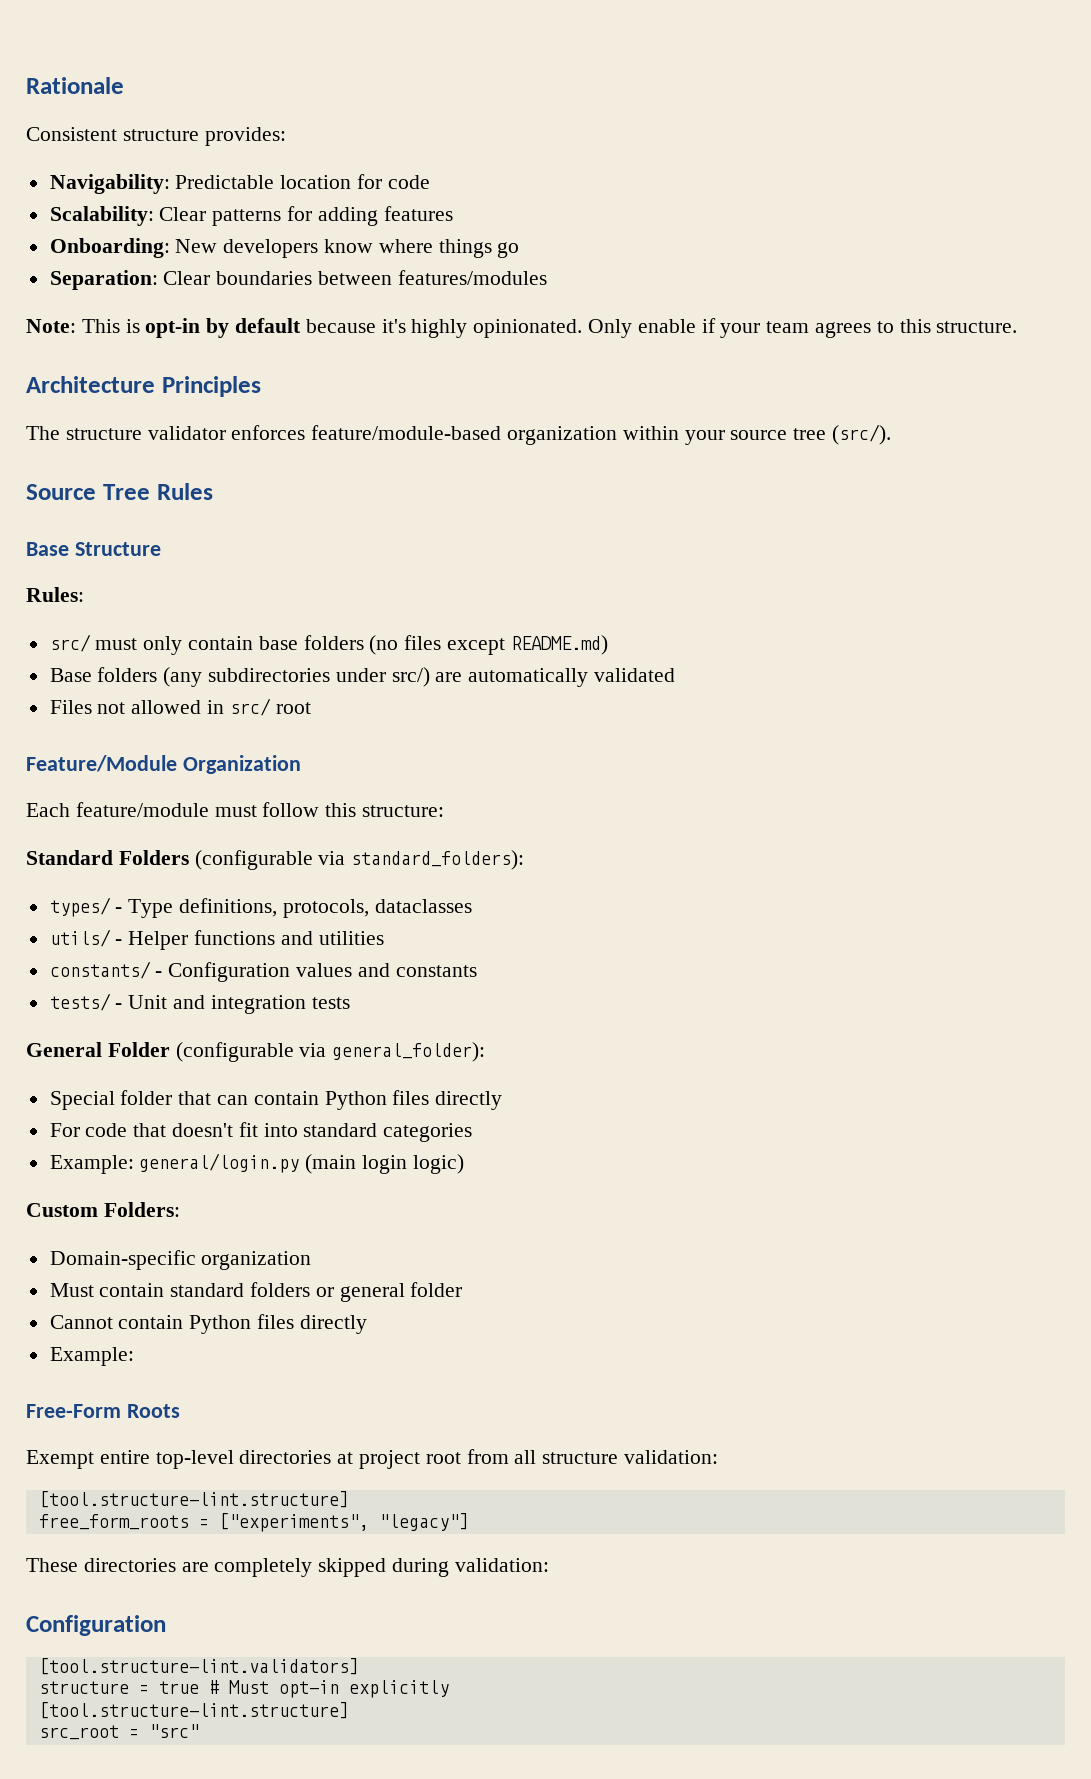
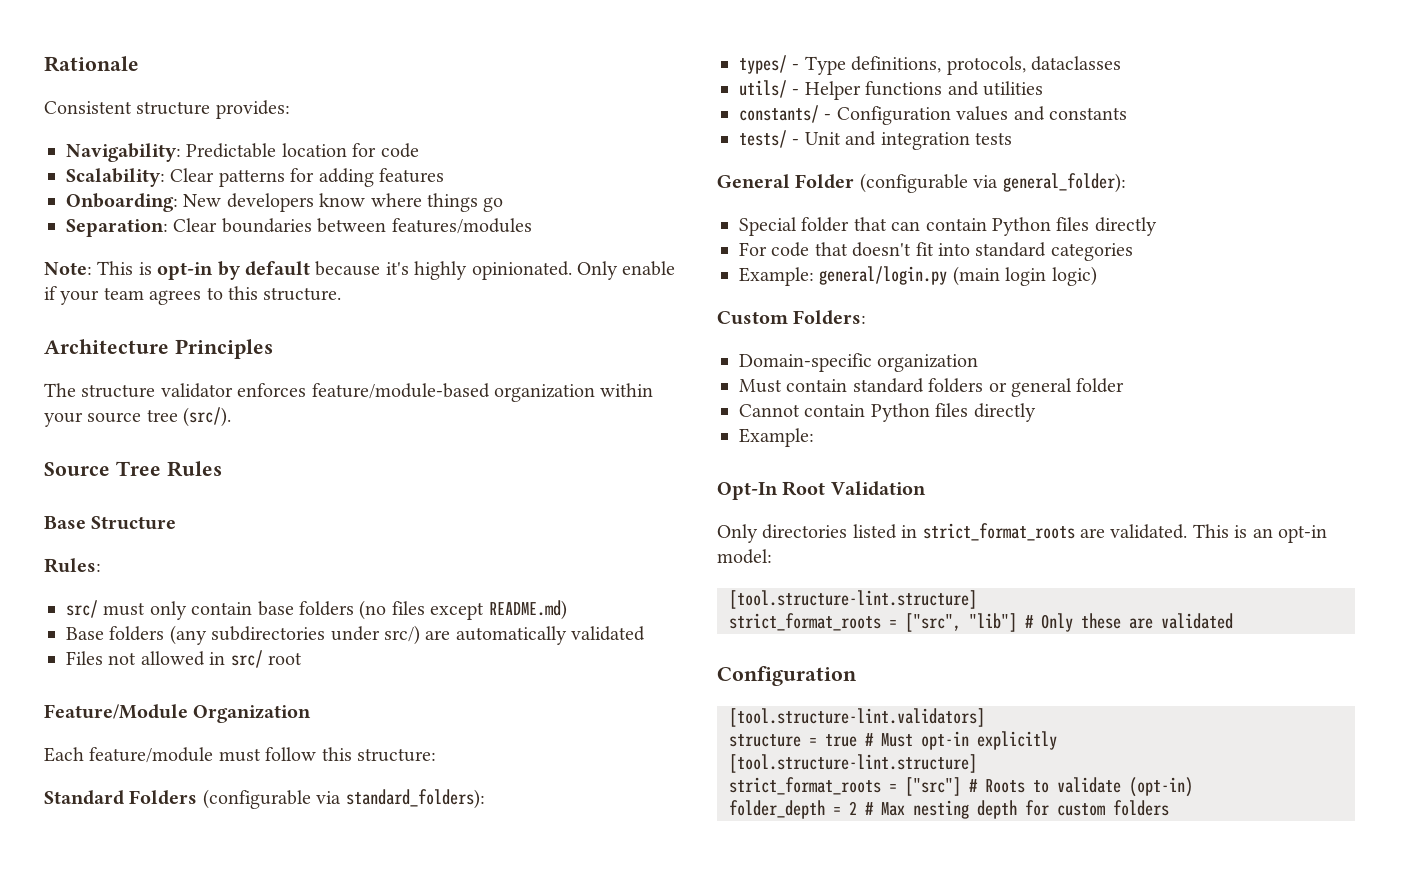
- Free-Form Roots
- Exempt entire top-level directories at project root from all structure validation:
+ Opt-In Root Validation
+ Only directories listed in strict_format_roots are validated. This is an opt-in model:
  [tool.structure-lint.structure]
- free_form_roots = ["experiments", "legacy"]
- These directories are completely skipped during validation:
+ strict_format_roots = ["src", "lib"] # Only these are validated
- src_root = "src"
+ strict_format_roots = ["src"] # Roots to validate (opt-in)
+ folder_depth = 2 # Max nesting depth for custom folders

